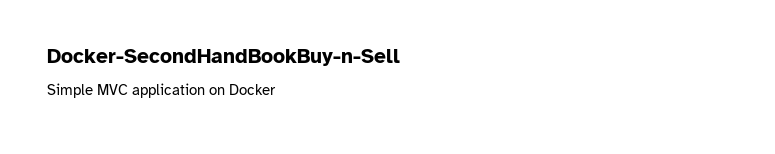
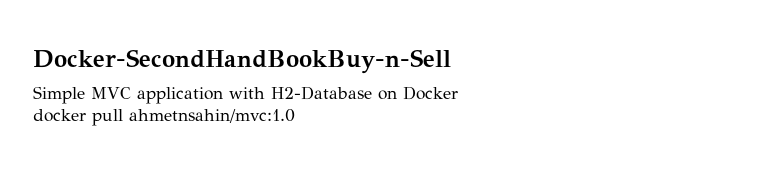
- Simple MVC application on Docker
+ Simple MVC application with H2-Database on Docker
+ docker pull ahmetnsahin/mvc:1.0

